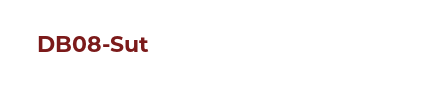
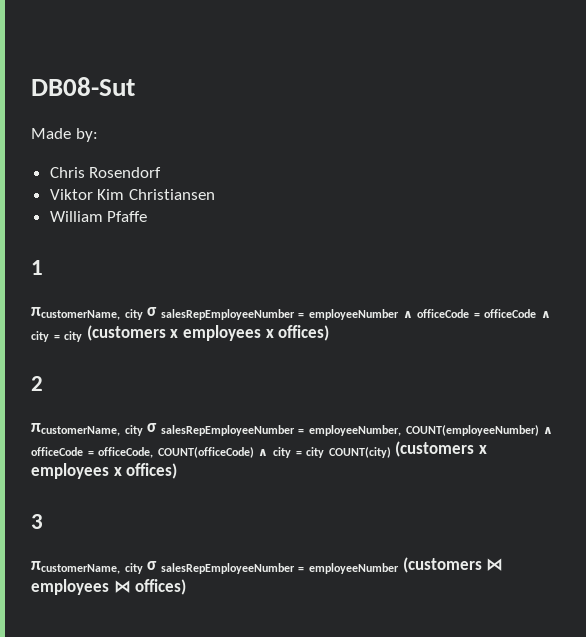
+ Made by:
+ Chris Rosendorf
+ Viktor Kim Christiansen
+ William Pfaffe
+ 1
+ πcustomerName, city σ salesRepEmployeeNumber = employeeNumber ∧ officeCode = officeCode ∧ city = city (customers x employees x offices)
+ 2
+ πcustomerName, city σ salesRepEmployeeNumber = employeeNumber, COUNT(employeeNumber) ∧ officeCode = officeCode, COUNT(officeCode) ∧ city = city COUNT(city) (customers x employees x offices)
+ 3
+ πcustomerName, city σ salesRepEmployeeNumber = employeeNumber (customers ⋈ employees ⋈ offices)

